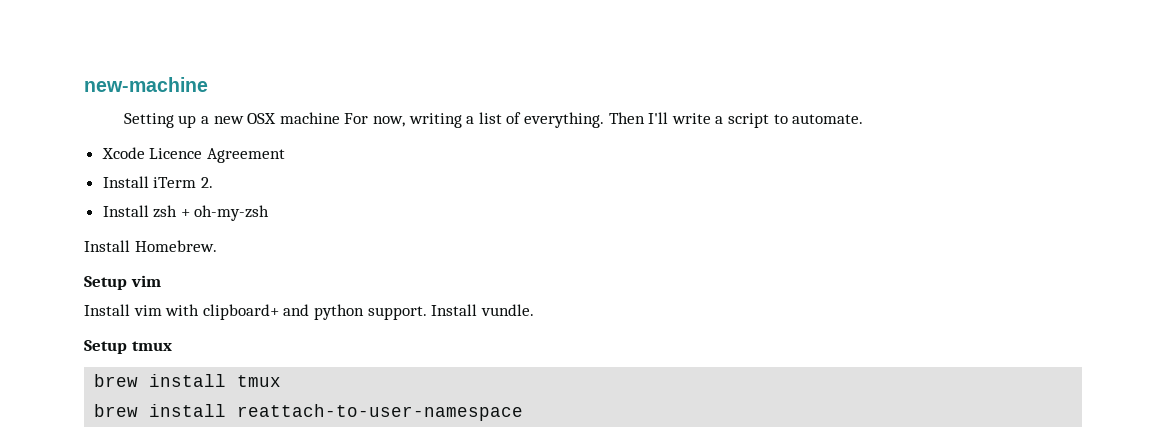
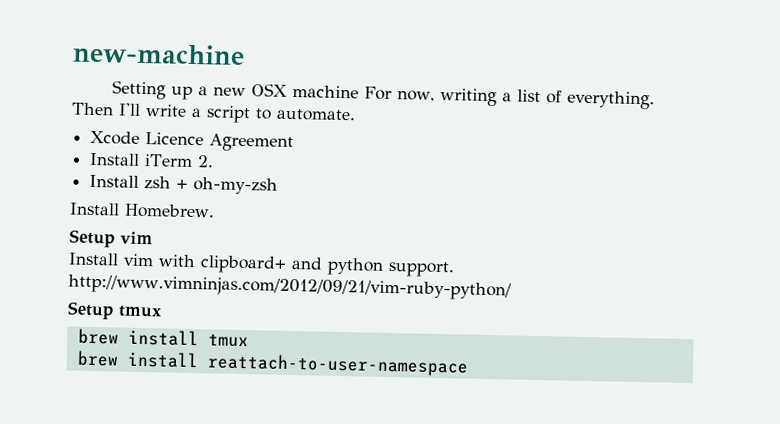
- Install vim with clipboard+ and python support. Install vundle.
+ Install vim with clipboard+ and python support. http://www.vimninjas.com/2012/09/21/vim-ruby-python/

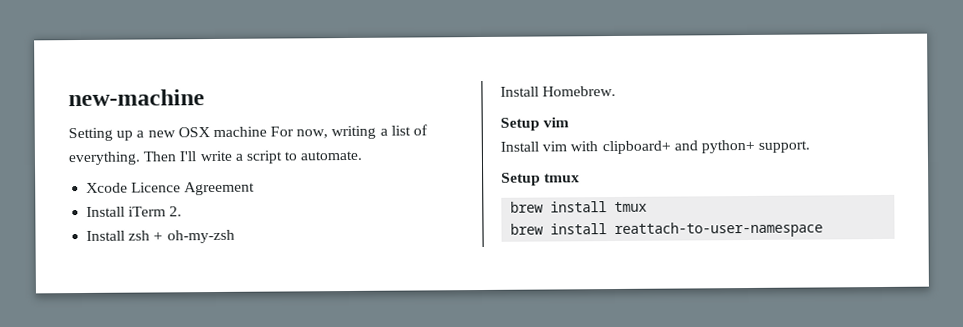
- Install vim with clipboard+ and python support. http://www.vimninjas.com/2012/09/21/vim-ruby-python/
+ Install vim with clipboard+ and python+ support.

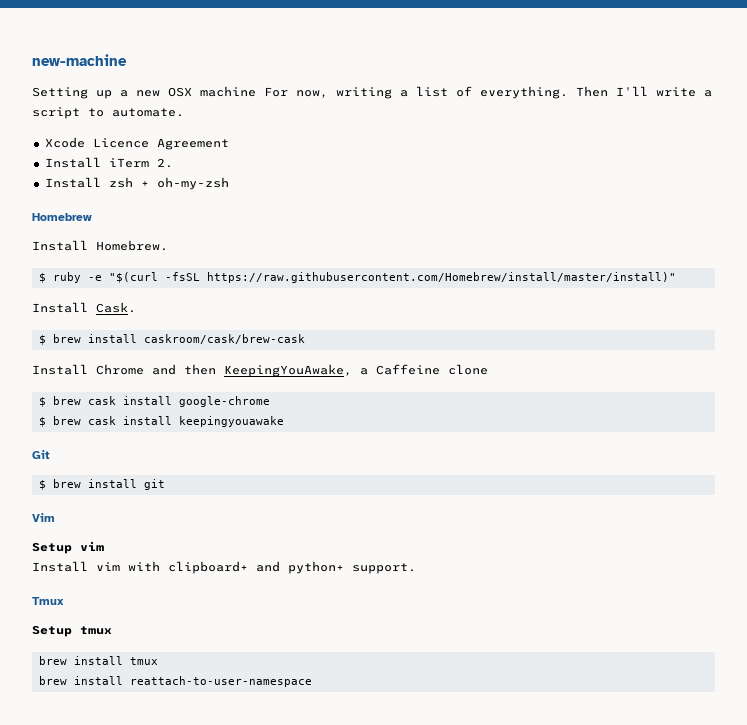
+ Homebrew
+ $ ruby -e "$(curl -fsSL https://raw.githubusercontent.com/Homebrew/install/master/install)"
+ Install Cask.
+ $ brew install caskroom/cask/brew-cask
+ Install Chrome and then KeepingYouAwake, a Caffeine clone
+ $ brew cask install google-chrome
+ $ brew cask install keepingyouawake
+ Git
+ $ brew install git
+ Vim
+ Tmux

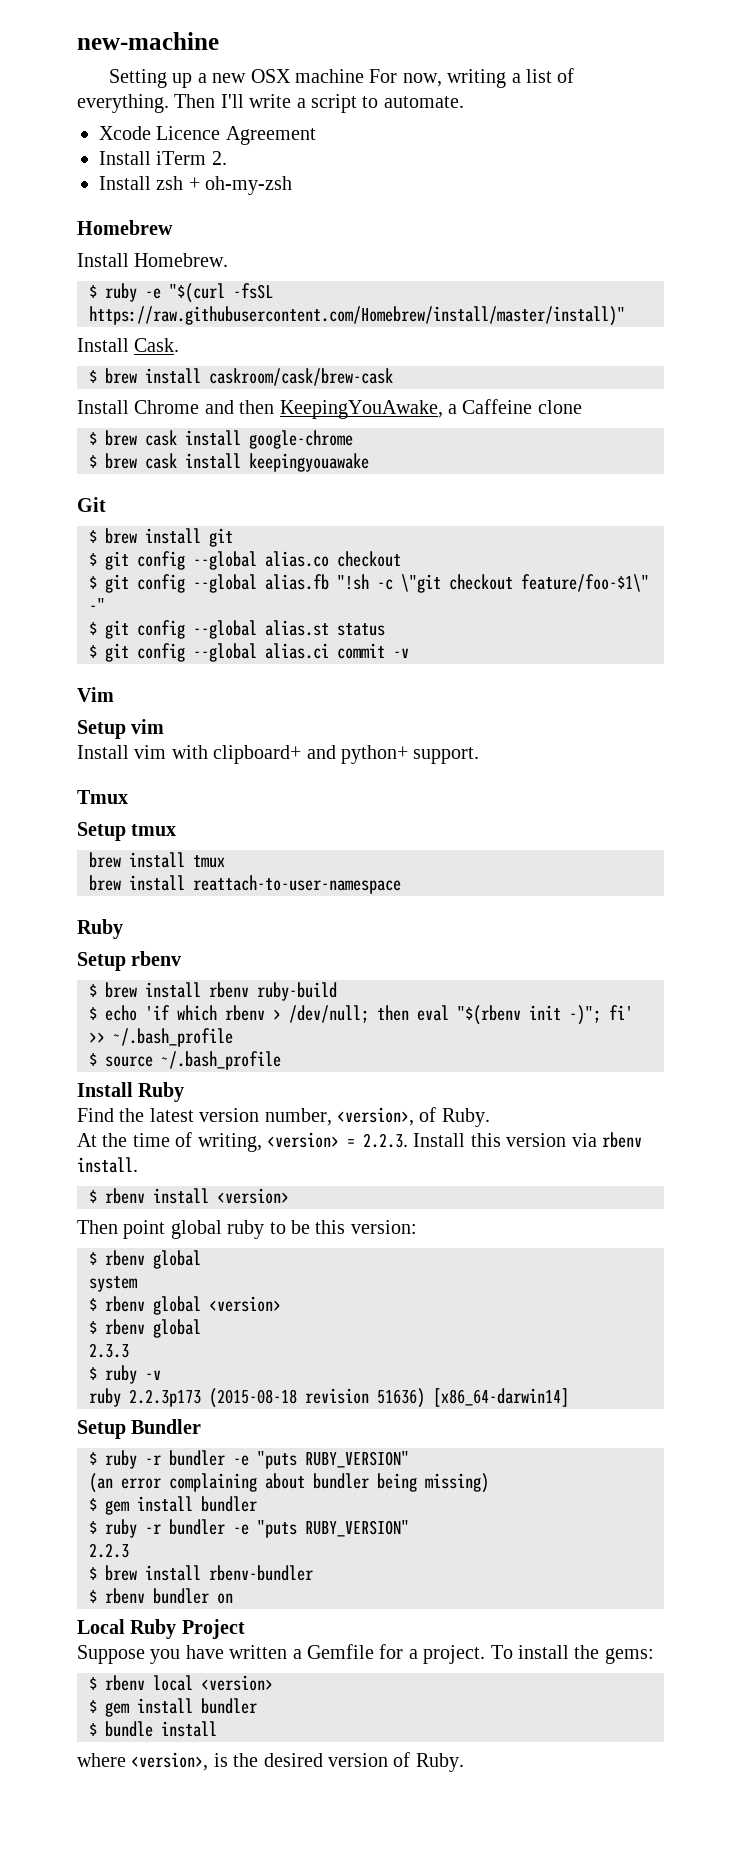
+ $ git config --global alias.co checkout
+ $ git config --global alias.fb "!sh -c \"git checkout feature/foo-$1\" -"
+ $ git config --global alias.st status
+ $ git config --global alias.ci commit -v
  brew install reattach-to-user-namespace
+ Ruby
+ Setup rbenv
+ $ brew install rbenv ruby-build
+ $ echo 'if which rbenv > /dev/null; then eval "$(rbenv init -)"; fi' >> ~/.bash_profile
+ $ source ~/.bash_profile
+ Install Ruby
+ Find the latest version number, <version>, of Ruby.
+ At the time of writing, <version> = 2.2.3. Install this version via rbenv install.
+ $ rbenv install <version>
+ Then point global ruby to be this version:
+ $ rbenv global
+ system
+ $ rbenv global <version>
+ $ rbenv global
+ 2.3.3
+ $ ruby -v
+ ruby 2.2.3p173 (2015-08-18 revision 51636) [x86_64-darwin14]
+ Setup Bundler
+ $ ruby -r bundler -e "puts RUBY_VERSION"
+ (an error complaining about bundler being missing)
+ $ gem install bundler
+ $ ruby -r bundler -e "puts RUBY_VERSION"
+ 2.2.3
+ $ brew install rbenv-bundler
+ $ rbenv bundler on
+ Local Ruby Project
+ Suppose you have written a Gemfile for a project. To install the gems:
+ $ rbenv local <version>
+ $ gem install bundler
+ $ bundle install
+ where <version>, is the desired version of Ruby.

